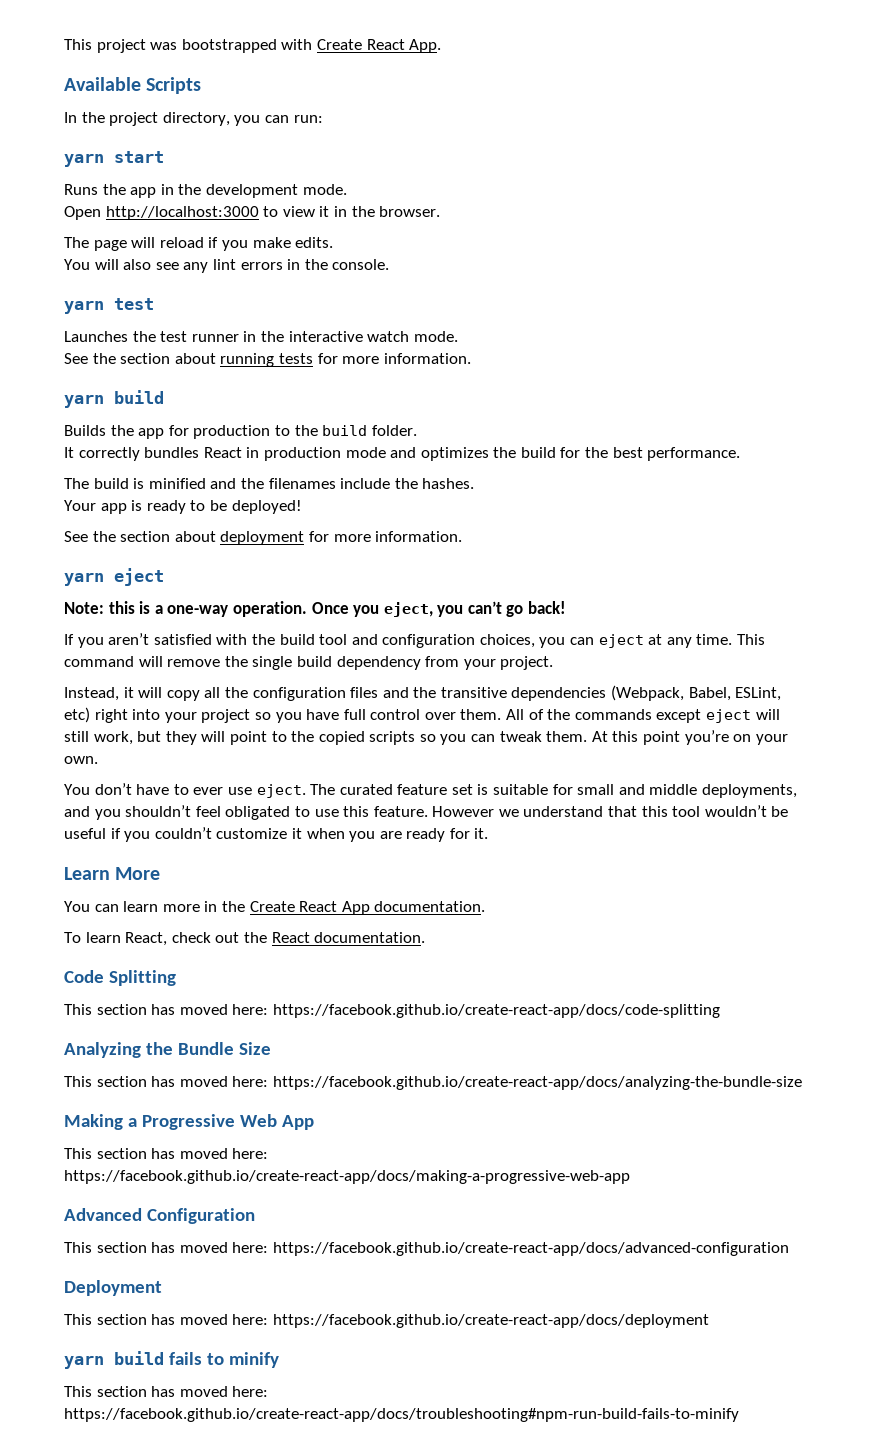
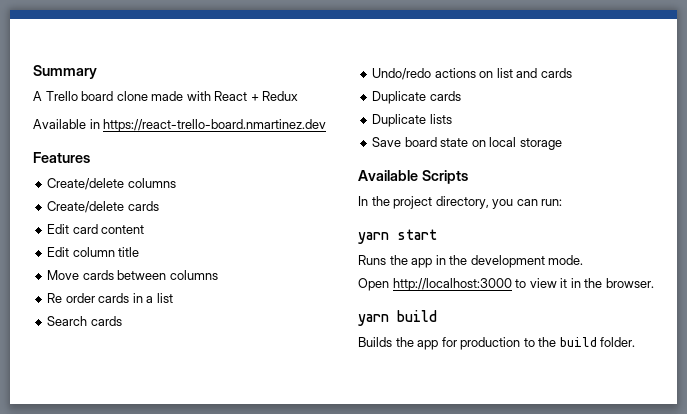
- This project was bootstrapped with Create React App.
+ Summary
+ A Trello board clone made with React + Redux
+ Available in https://react-trello-board.nmartinez.dev
+ Features
+ Create/delete columns
+ Create/delete cards
+ Edit card content
+ Edit column title
+ Move cards between columns
+ Re order cards in a list
+ Search cards
+ Undo/redo actions on list and cards
+ Duplicate cards
+ Duplicate lists
+ Save board state on local storage
- The page will reload if you make edits.
- You will also see any lint errors in the console.
- yarn test
- Launches the test runner in the interactive watch mode.
- See the section about running tests for more information.
- It correctly bundles React in production mode and optimizes the build for the best performance.
- The build is minified and the filenames include the hashes.
- Your app is ready to be deployed!
- See the section about deployment for more information.
- yarn eject
- Note: this is a one-way operation. Once you eject, you can’t go back!
- If you aren’t satisfied with the build tool and configuration choices, you can eject at any time. This command will remove the single build dependency from your project.
- Instead, it will copy all the configuration files and the transitive dependencies (Webpack, Babel, ESLint, etc) right into your project so you have full control over them. All of the commands except eject will still work, but they will point to the copied scripts so you can tweak them. At this point you’re on your own.
- You don’t have to ever use eject. The curated feature set is suitable for small and middle deployments, and you shouldn’t feel obligated to use this feature. However we understand that this tool wouldn’t be useful if you couldn’t customize it when you are ready for it.
- Learn More
- You can learn more in the Create React App documentation.
- To learn React, check out the React documentation.
- Code Splitting
- This section has moved here: https://facebook.github.io/create-react-app/docs/code-splitting
- Analyzing the Bundle Size
- This section has moved here: https://facebook.github.io/create-react-app/docs/analyzing-the-bundle-size
- Making a Progressive Web App
- This section has moved here: https://facebook.github.io/create-react-app/docs/making-a-progressive-web-app
- Advanced Configuration
- This section has moved here: https://facebook.github.io/create-react-app/docs/advanced-configuration
- Deployment
- This section has moved here: https://facebook.github.io/create-react-app/docs/deployment
- yarn build fails to minify
- This section has moved here: https://facebook.github.io/create-react-app/docs/troubleshooting#npm-run-build-fails-to-minify

